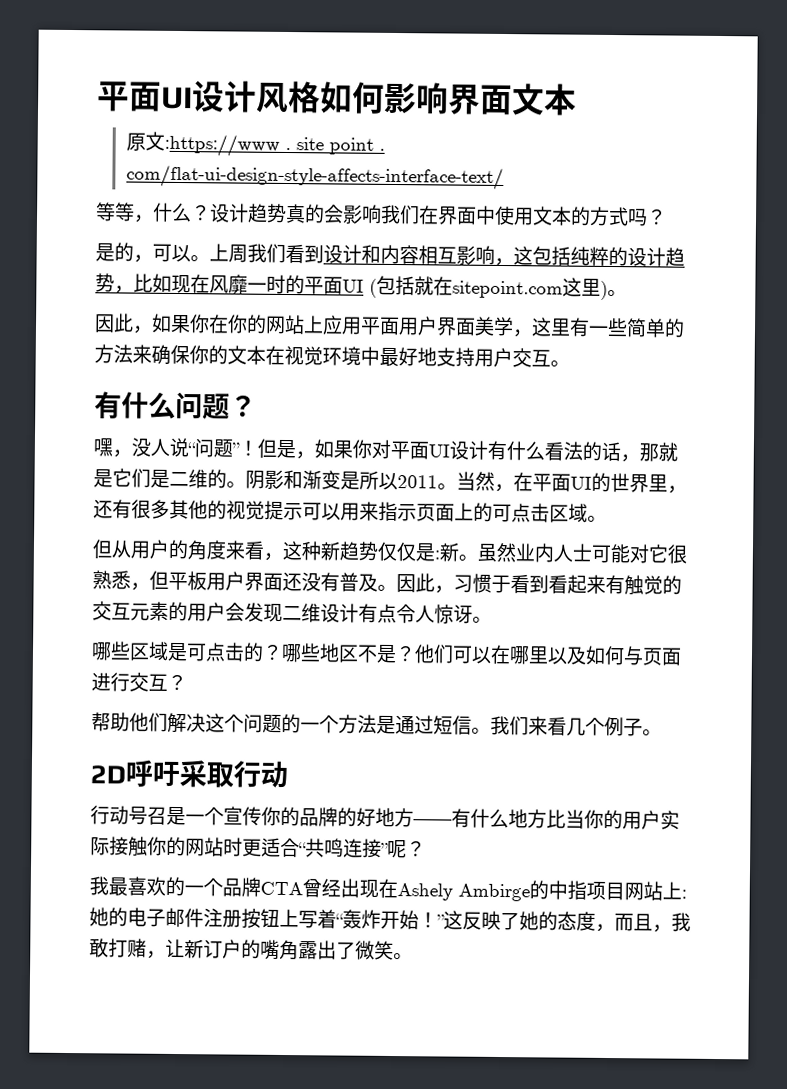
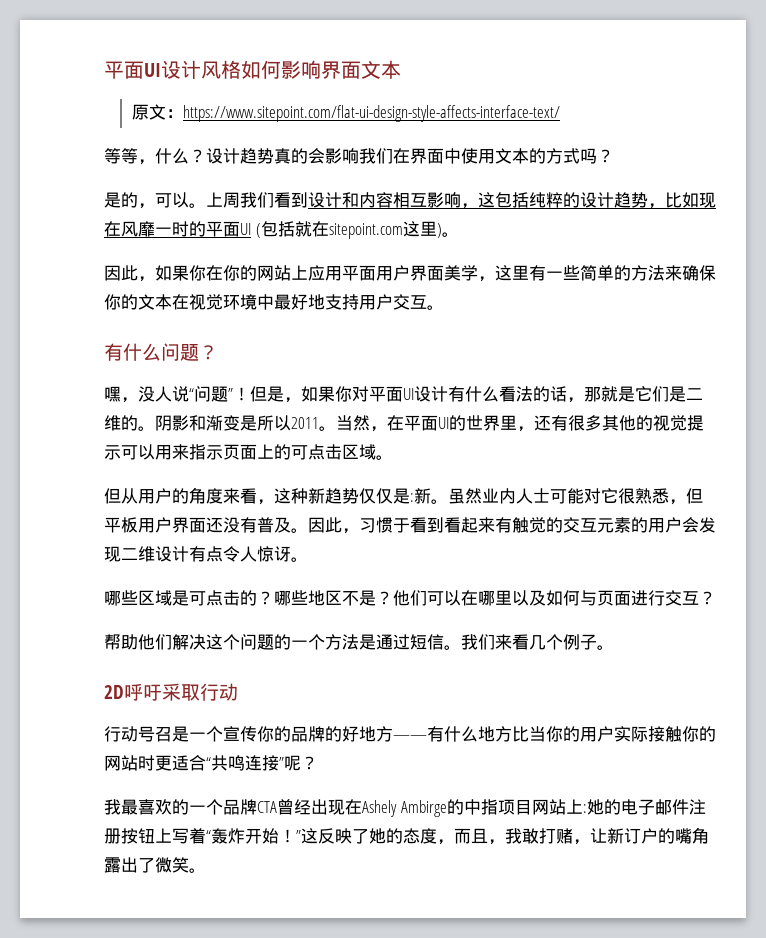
- 原文:https://www . site point . com/flat-ui-design-style-affects-interface-text/
+ 原文：https://www.sitepoint.com/flat-ui-design-style-affects-interface-text/

